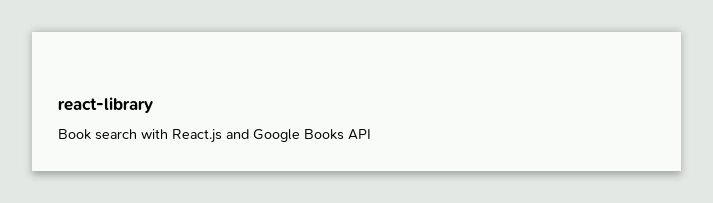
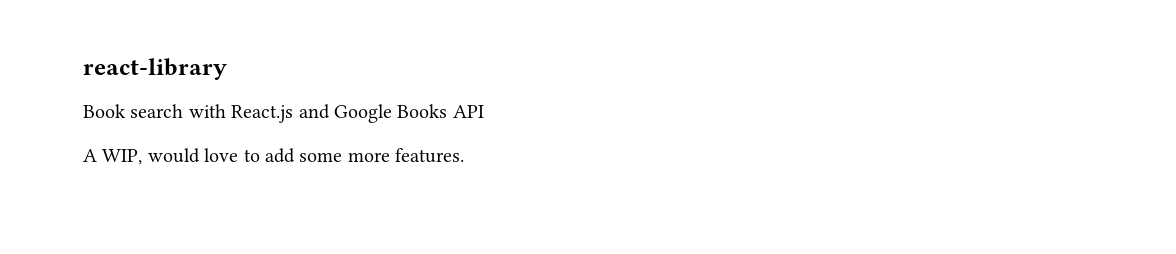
+ A WIP, would love to add some more features.

